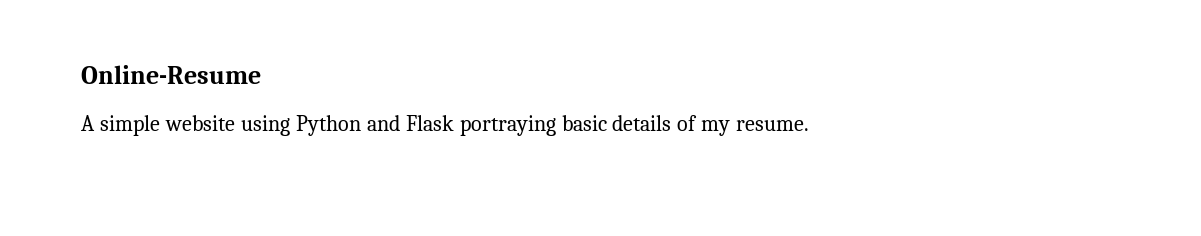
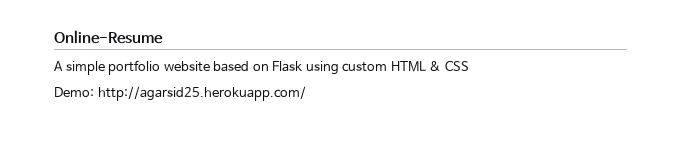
- A simple website using Python and Flask portraying basic details of my resume.
+ A simple portfolio website based on Flask using custom HTML & CSS
+ Demo: http://agarsid25.herokuapp.com/

